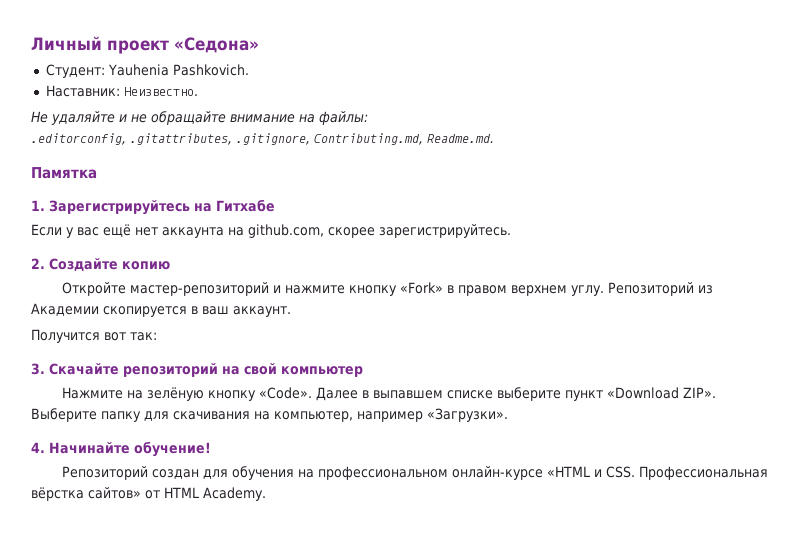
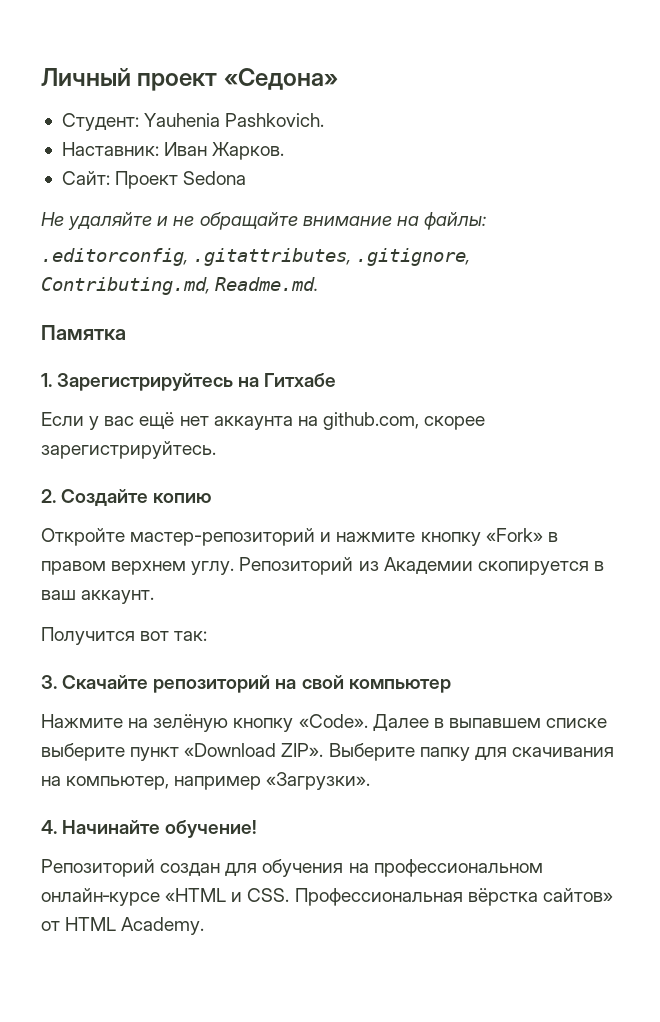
- Наставник: Неизвестно.
+ Наставник: Иван Жарков.
+ Сайт: Проект Sedona

